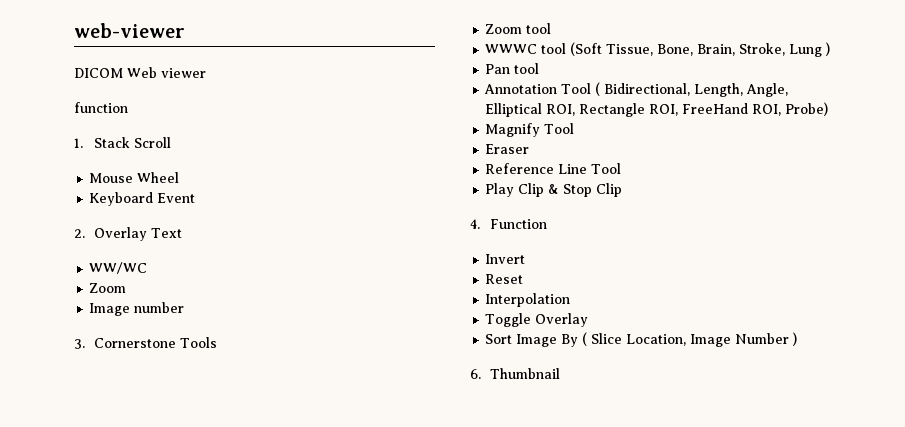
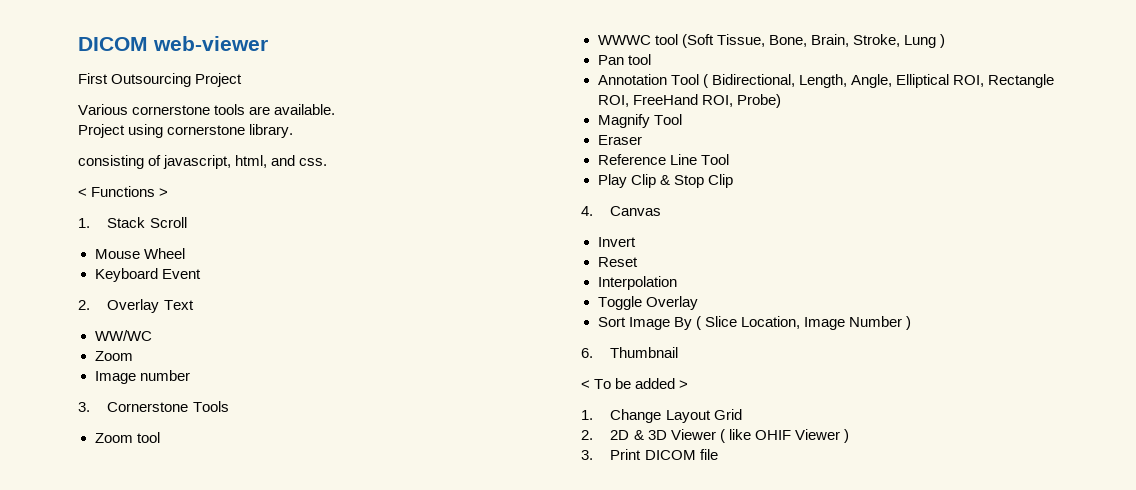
- web-viewer
+ DICOM web-viewer
- DICOM Web viewer
- function
+ First Outsourcing Project
+ Various cornerstone tools are available.
+ Project using cornerstone library.
+ consisting of javascript, html, and css.
+ < Functions >
- 4. Function
+ 4. Canvas
+ < To be added >
+ 1. Change Layout Grid
+ 2. 2D & 3D Viewer ( like OHIF Viewer )
+ 3. Print DICOM file

